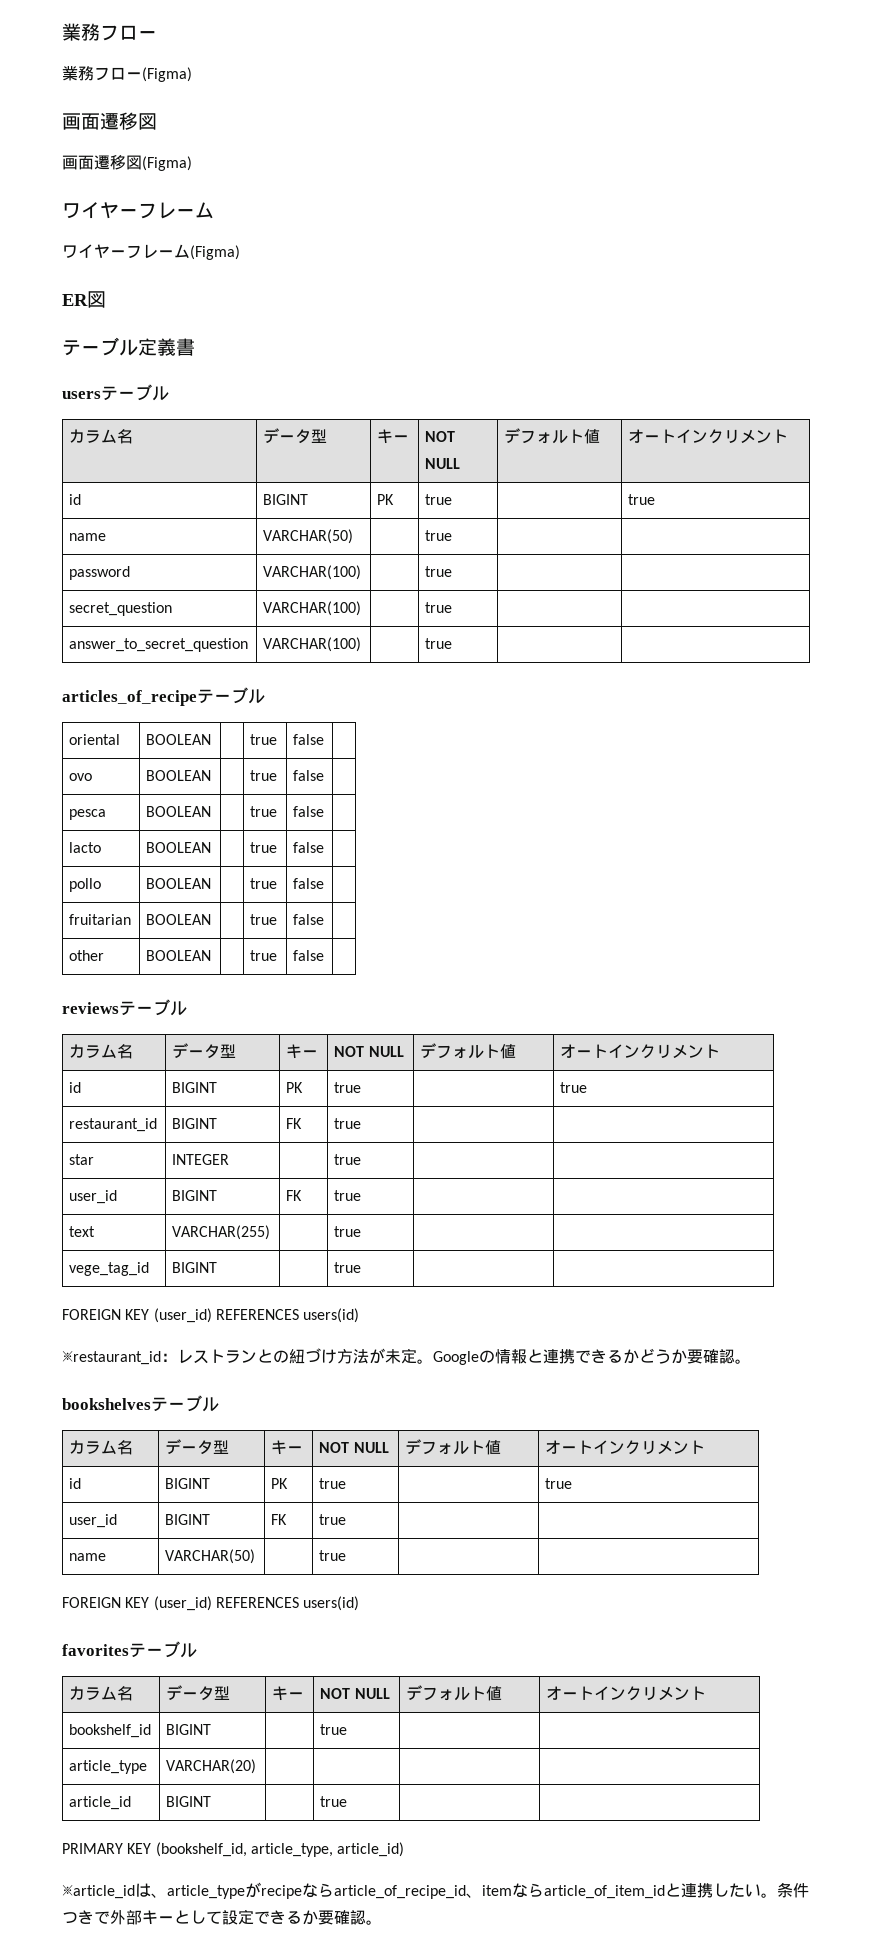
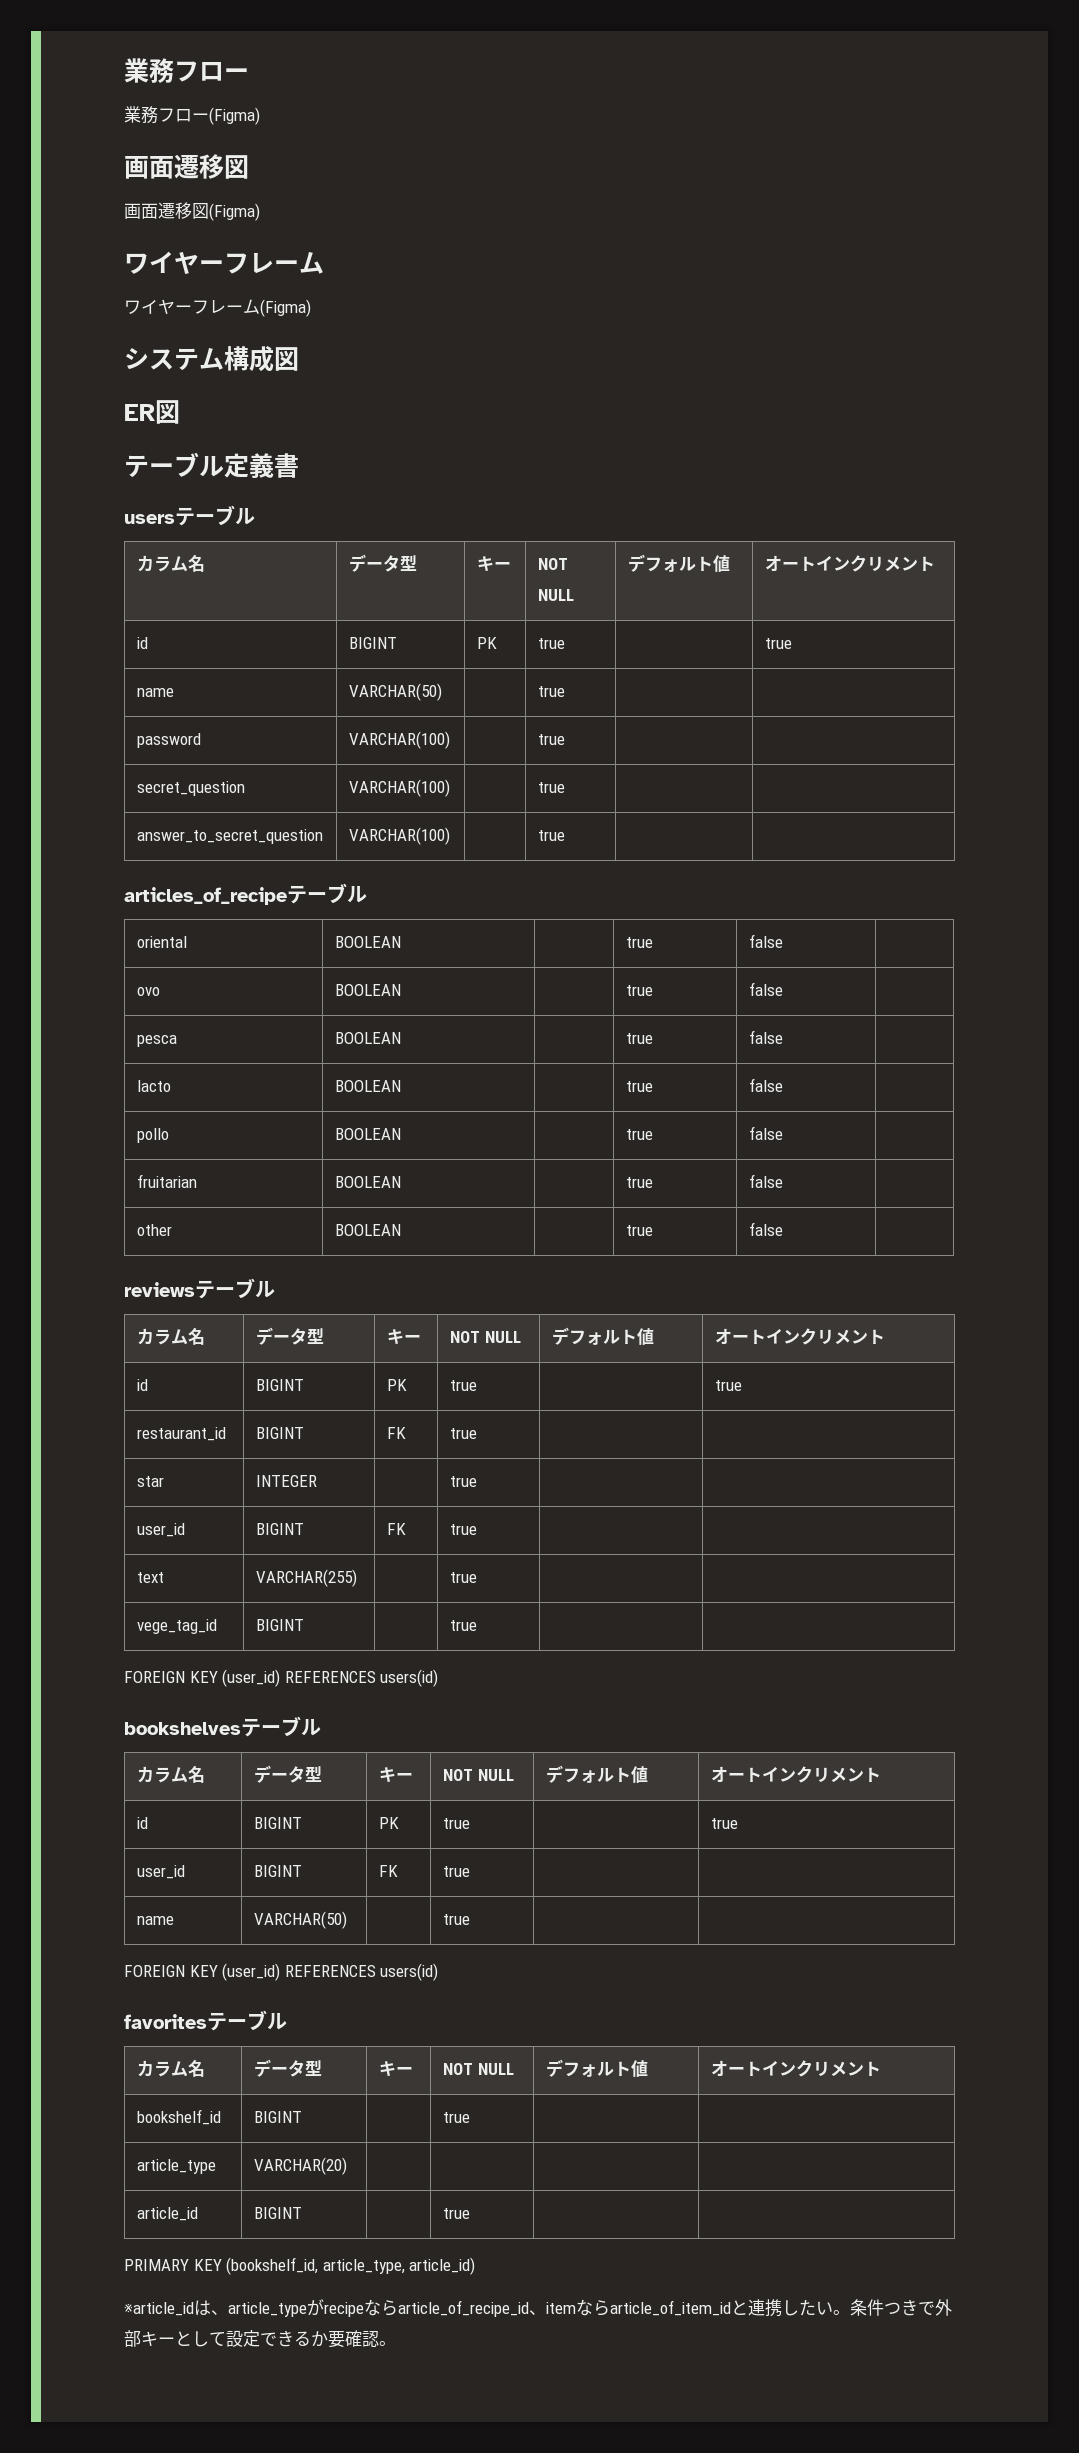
+ システム構成図
- ※restaurant_id：レストランとの紐づけ方法が未定。Googleの情報と連携できるかどうか要確認。

